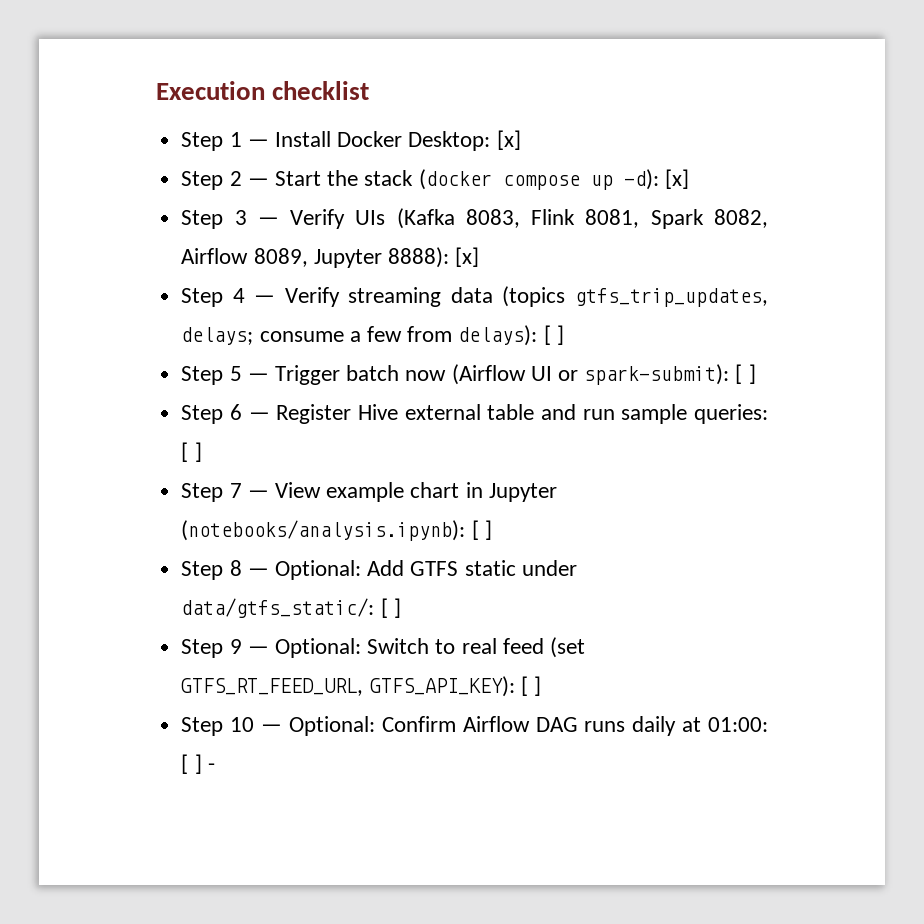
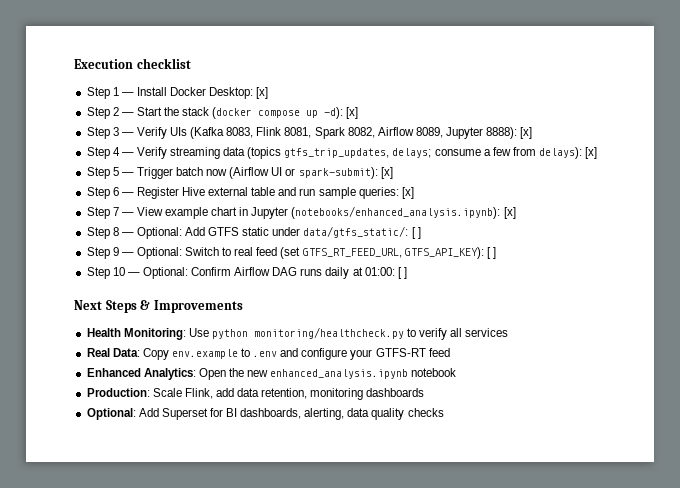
- Step 4 — Verify streaming data (topics gtfs_trip_updates, delays; consume a few from delays): [ ]
+ Step 4 — Verify streaming data (topics gtfs_trip_updates, delays; consume a few from delays): [x]
- Step 5 — Trigger batch now (Airflow UI or spark-submit): [ ]
+ Step 5 — Trigger batch now (Airflow UI or spark-submit): [x]
- Step 6 — Register Hive external table and run sample queries: [ ]
+ Step 6 — Register Hive external table and run sample queries: [x]
- Step 7 — View example chart in Jupyter (notebooks/analysis.ipynb): [ ]
+ Step 7 — View example chart in Jupyter (notebooks/enhanced_analysis.ipynb): [x]
- Step 10 — Optional: Confirm Airflow DAG runs daily at 01:00: [ ] -
+ Step 10 — Optional: Confirm Airflow DAG runs daily at 01:00: [ ]
+ Next Steps & Improvements
+ Health Monitoring: Use python monitoring/healthcheck.py to verify all services
+ Real Data: Copy env.example to .env and configure your GTFS-RT feed
+ Enhanced Analytics: Open the new enhanced_analysis.ipynb notebook
+ Production: Scale Flink, add data retention, monitoring dashboards
+ Optional: Add Superset for BI dashboards, alerting, data quality checks

